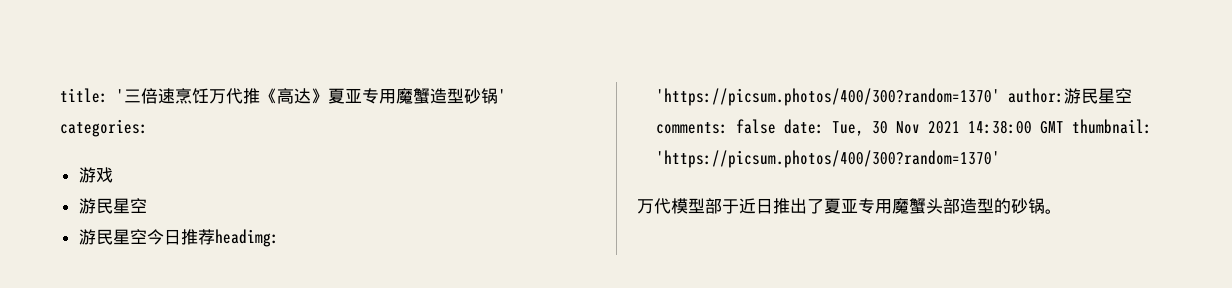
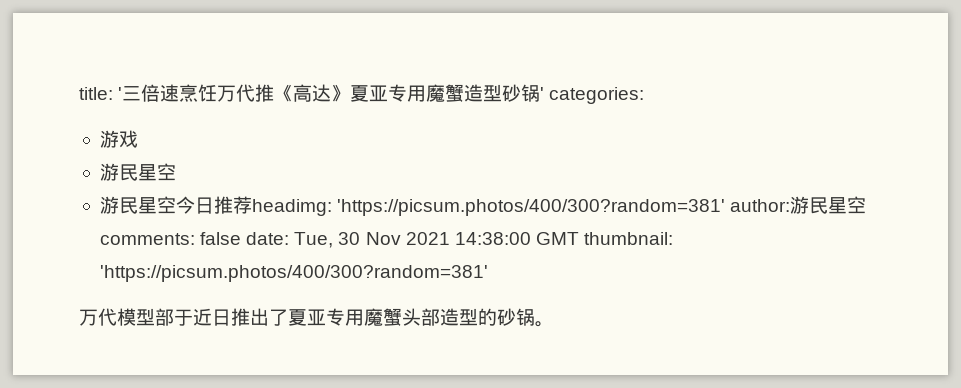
- 游民星空今日推荐headimg: 'https://picsum.photos/400/300?random=1370' author:游民星空comments: false date: Tue, 30 Nov 2021 14:38:00 GMT thumbnail: 'https://picsum.photos/400/300?random=1370'
+ 游民星空今日推荐headimg: 'https://picsum.photos/400/300?random=381' author:游民星空comments: false date: Tue, 30 Nov 2021 14:38:00 GMT thumbnail: 'https://picsum.photos/400/300?random=381'

